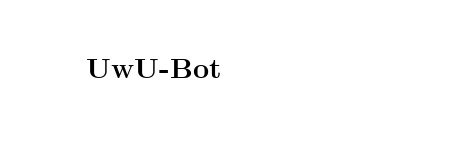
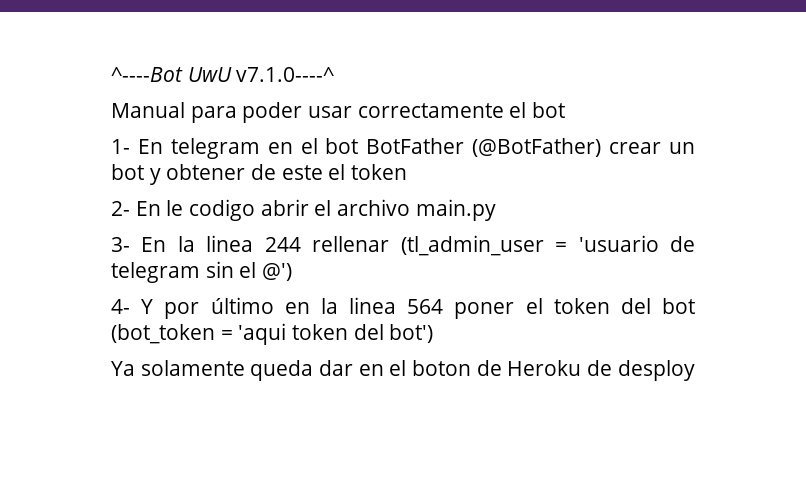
- UwU-Bot
+ ^----Bot UwU v7.1.0----^
+ Manual para poder usar correctamente el bot
+ 1- En telegram en el bot BotFather (@BotFather) crear un bot y obtener de este el token
+ 2- En le codigo abrir el archivo main.py
+ 3- En la linea 244 rellenar (tl_admin_user = 'usuario de telegram sin el @')
+ 4- Y por último en la linea 564 poner el token del bot (bot_token = 'aqui token del bot')
+ Ya solamente queda dar en el boton de Heroku de desploy

